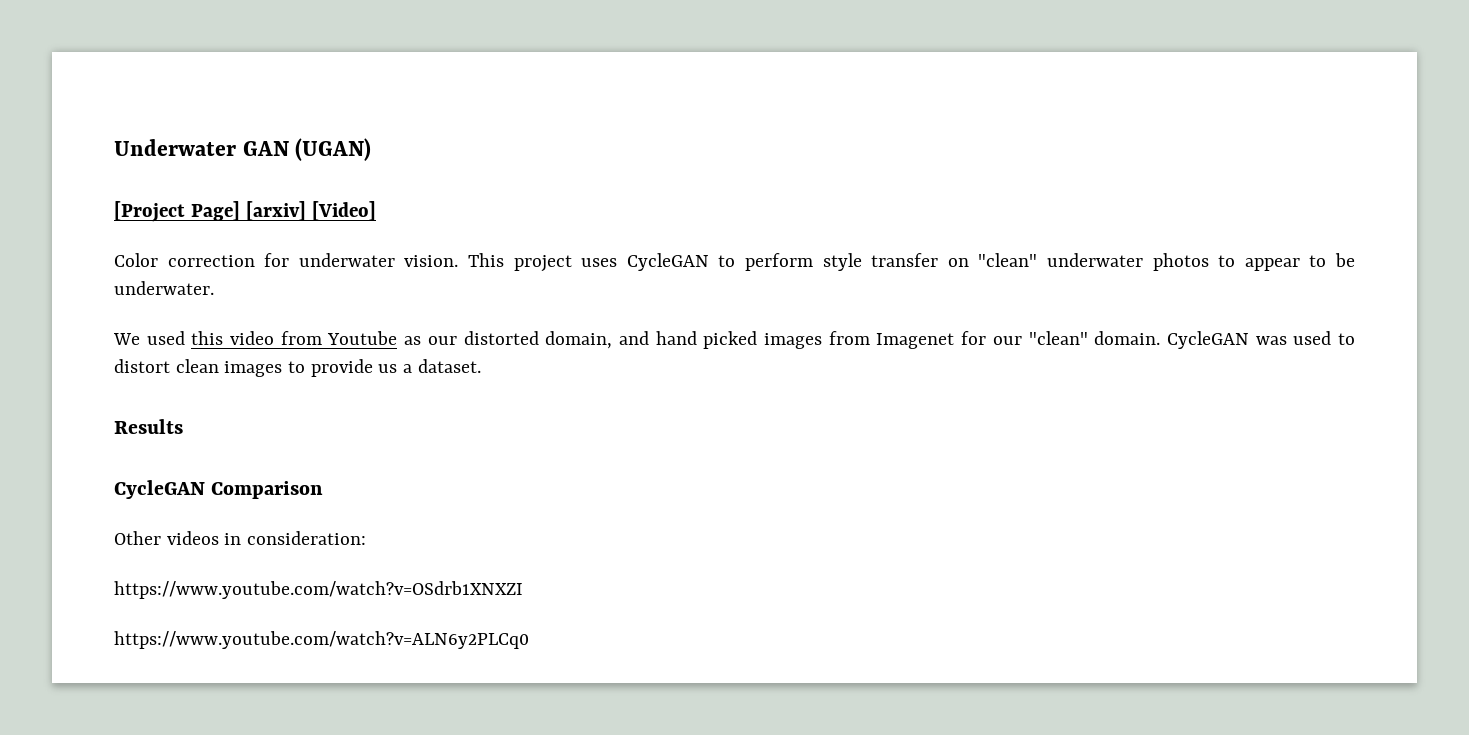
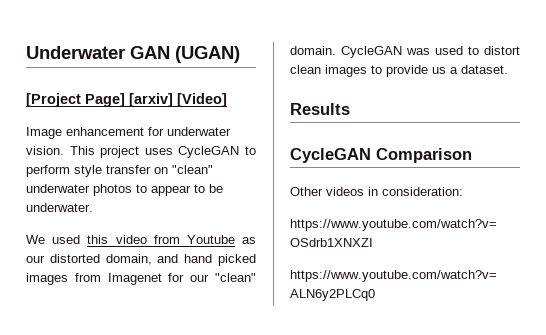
- Color correction for underwater vision.
+ Image enhancement for underwater vision.

